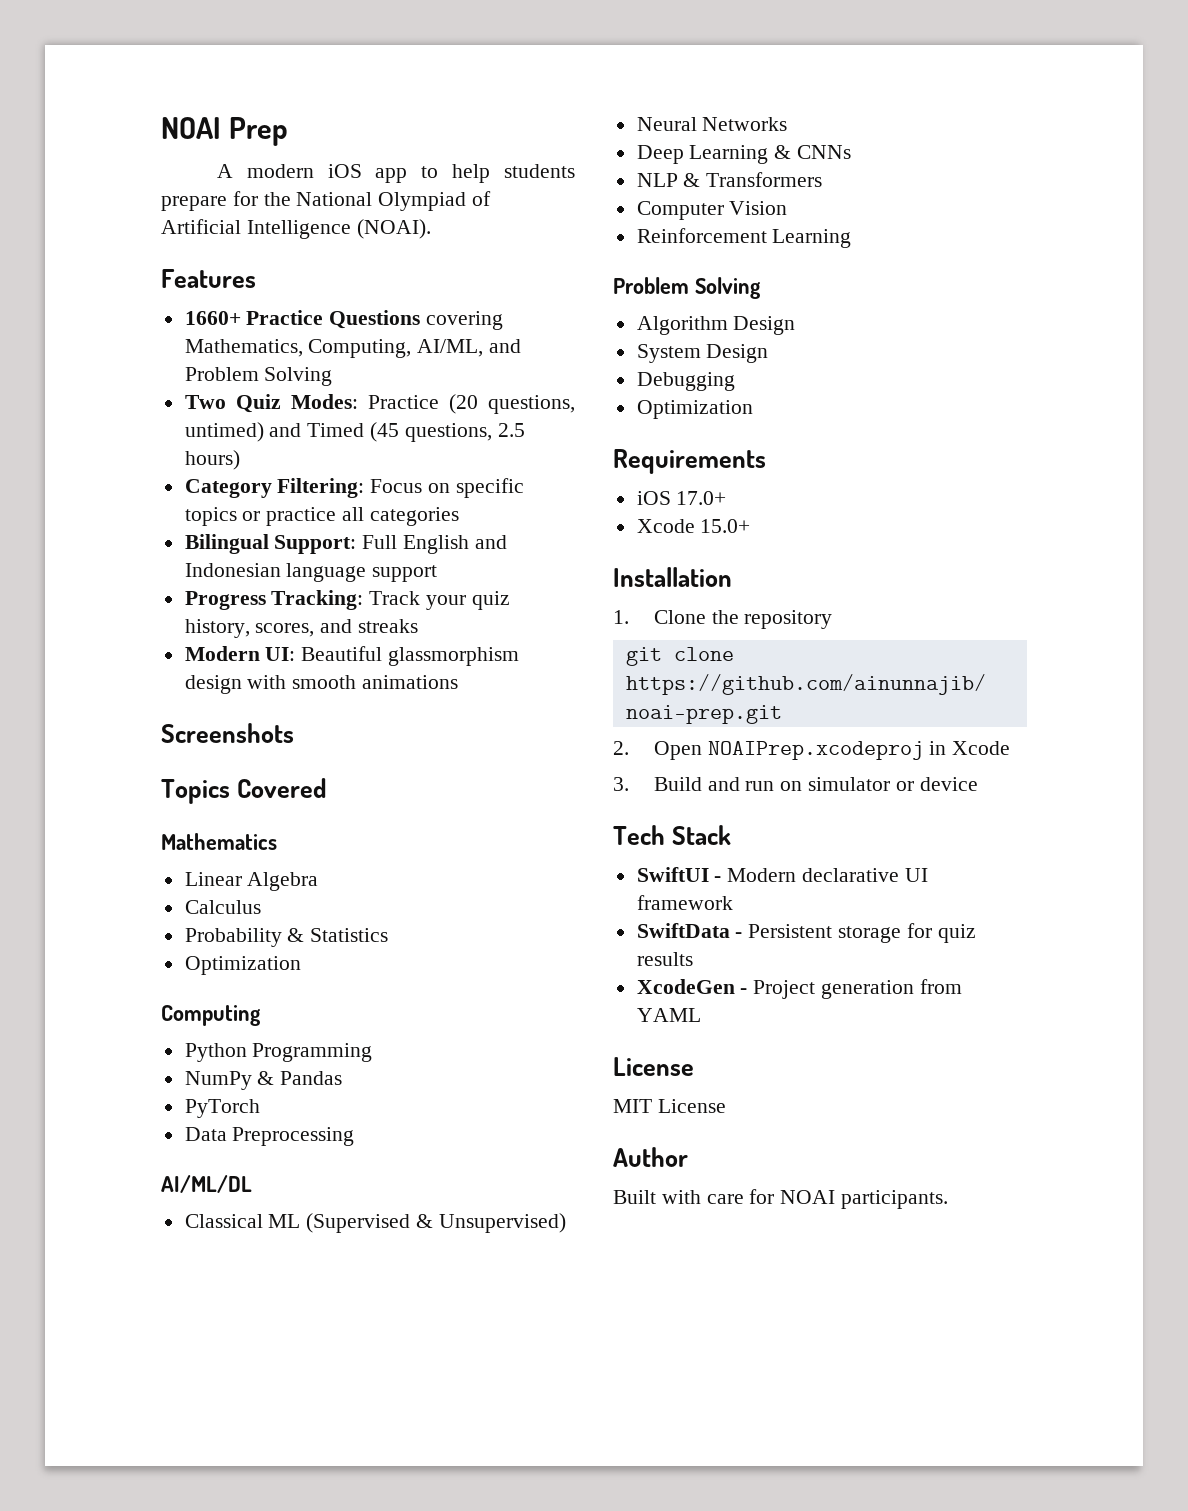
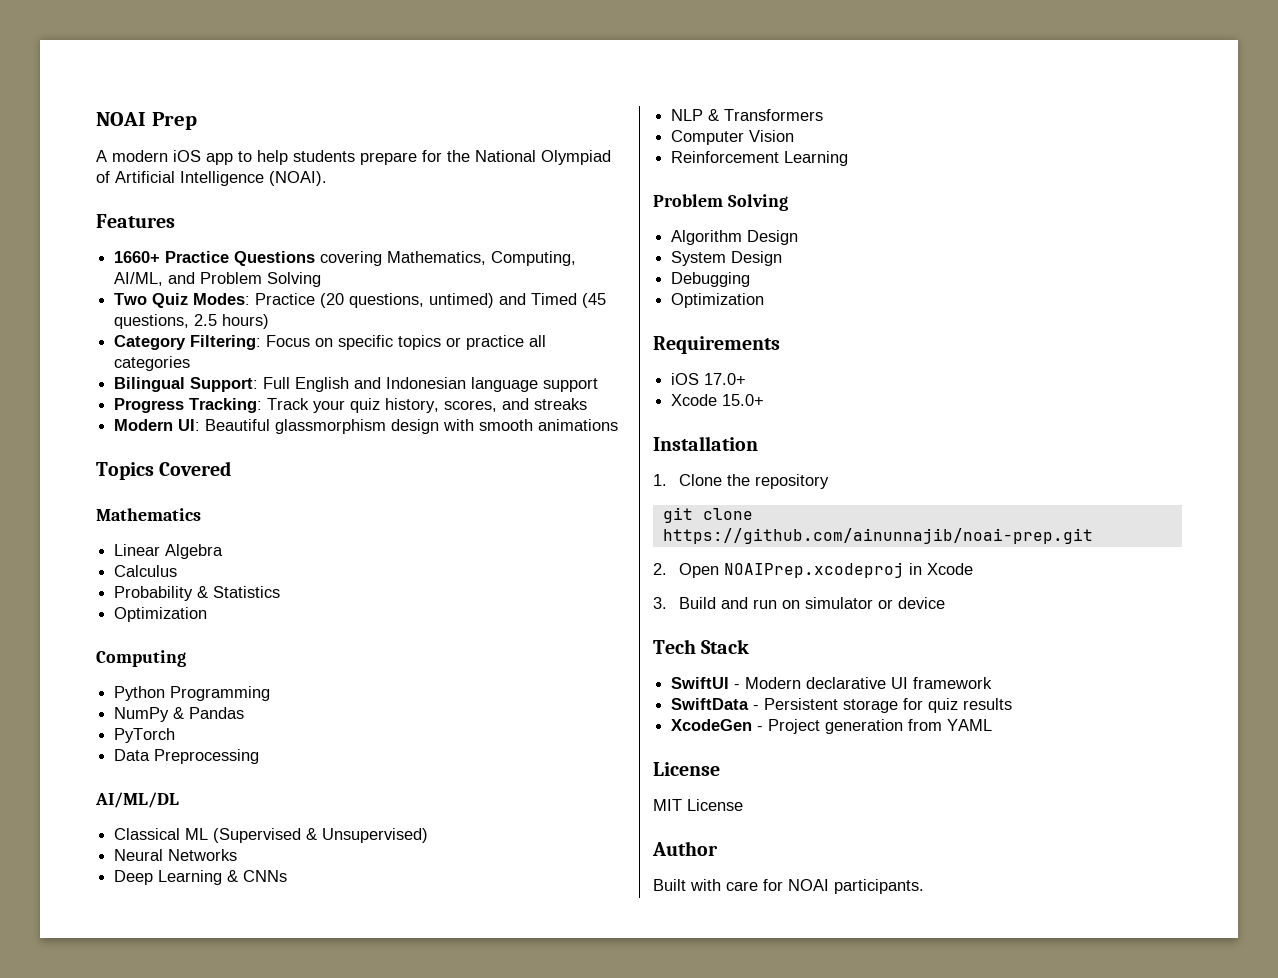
- Screenshots

